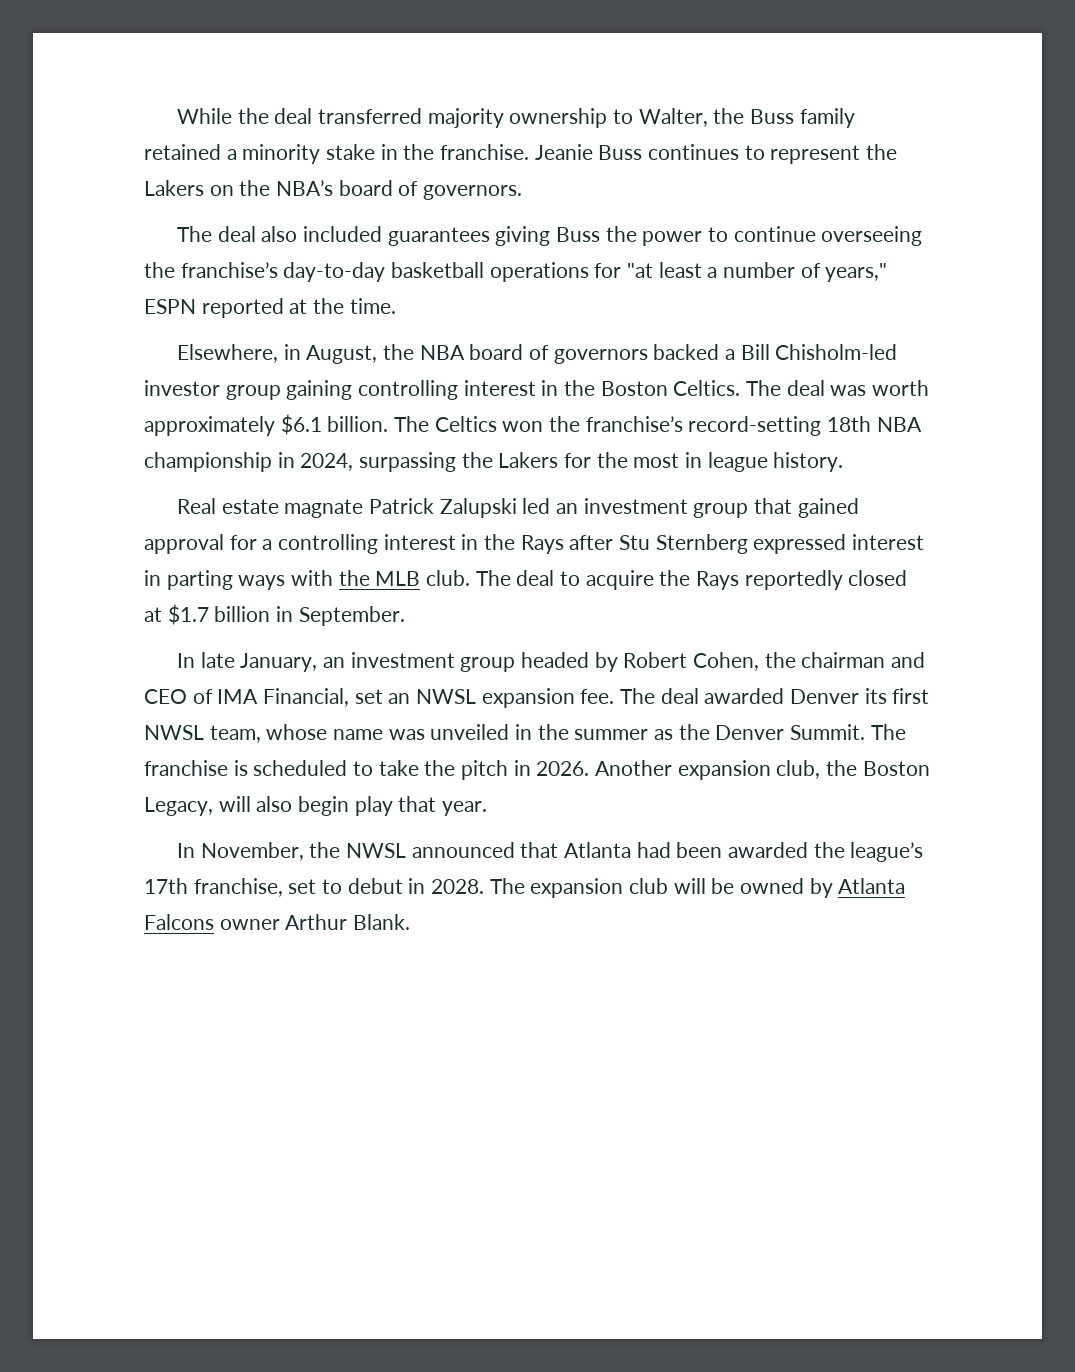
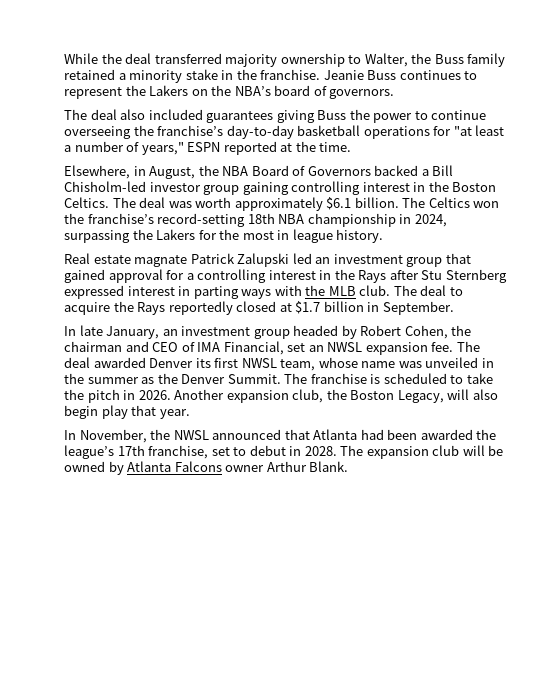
- Elsewhere, in August, the NBA board of governors backed a Bill Chisholm-led investor group gaining controlling interest in the Boston Celtics.
+ Elsewhere, in August, the NBA Board of Governors backed a Bill Chisholm-led investor group gaining controlling interest in the Boston Celtics.

